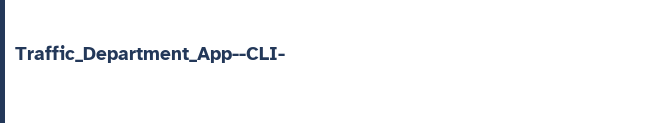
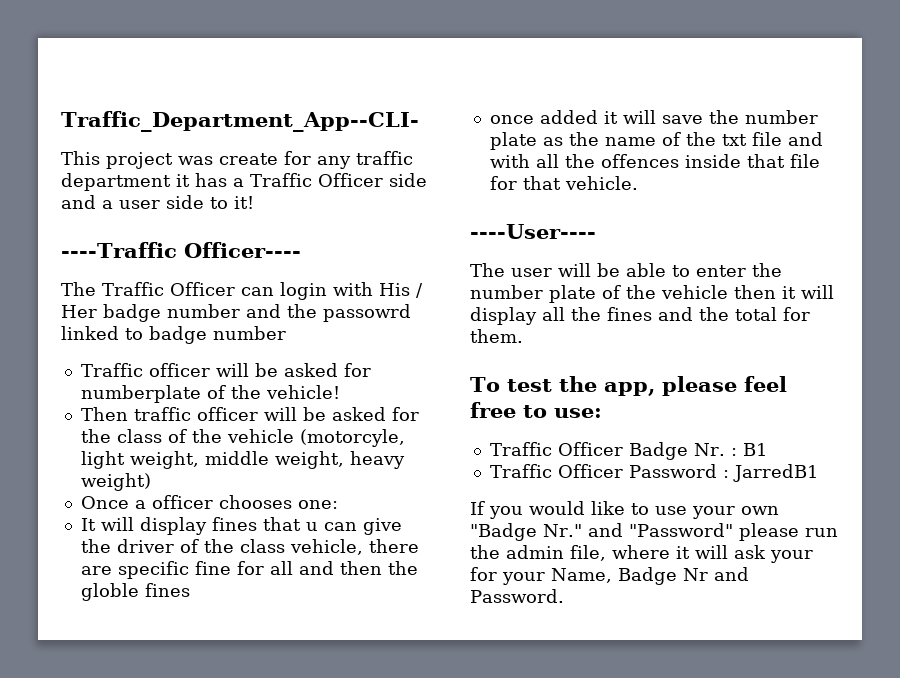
+ This project was create for any traffic department it has a Traffic Officer side and a user side to it!
+ ----Traffic Officer----
+ The Traffic Officer can login with His / Her badge number and the passowrd linked to badge number
+ Traffic officer will be asked for numberplate of the vehicle!
+ Then traffic officer will be asked for the class of the vehicle (motorcyle, light weight, middle weight, heavy weight)
+ Once a officer chooses one:
+ It will display fines that u can give the driver of the class vehicle, there are specific fine for all and then the globle fines
+ once added it will save the number plate as the name of the txt file and with all the offences inside that file for that vehicle.
+ ----User----
+ The user will be able to enter the number plate of the vehicle then it will display all the fines and the total for them.
+ To test the app, please feel free to use:
+ Traffic Officer Badge Nr. : B1
+ Traffic Officer Password : JarredB1
+ If you would like to use your own "Badge Nr." and "Password" please run the admin file, where it will ask your for your Name, Badge Nr and Password.

